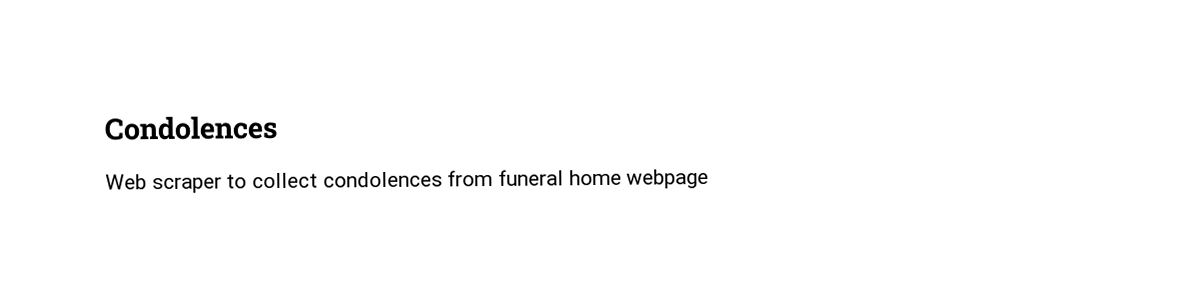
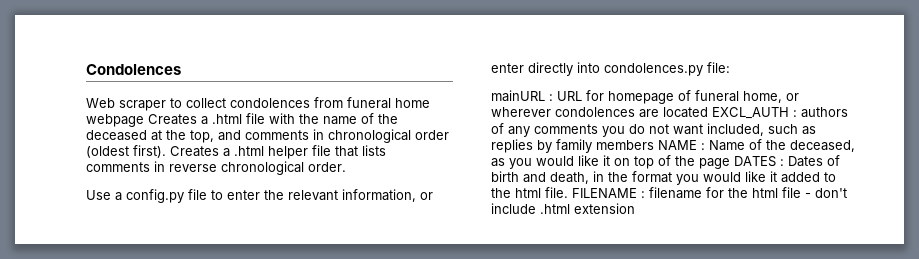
- Web scraper to collect condolences from funeral home webpage
+ Web scraper to collect condolences from funeral home webpage Creates a .html file with the name of the deceased at the top, and comments in chronological order (oldest first). Creates a .html helper file that lists comments in reverse chronological order.
+ Use a config.py file to enter the relevant information, or enter directly into condolences.py file:
+ mainURL : URL for homepage of funeral home, or wherever condolences are located EXCL_AUTH : authors of any comments you do not want included, such as replies by family members NAME : Name of the deceased, as you would like it on top of the page DATES : Dates of birth and death, in the format you would like it added to the html file. FILENAME : filename for the html file - don't include .html extension

